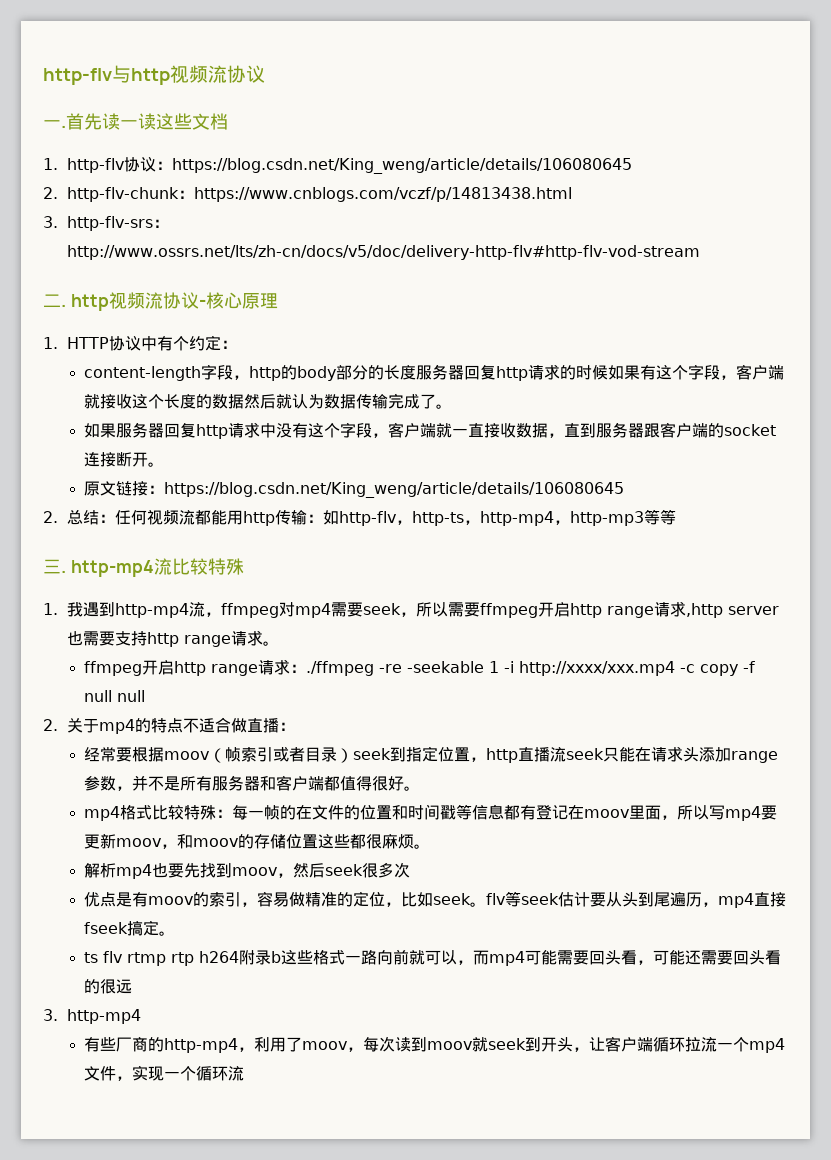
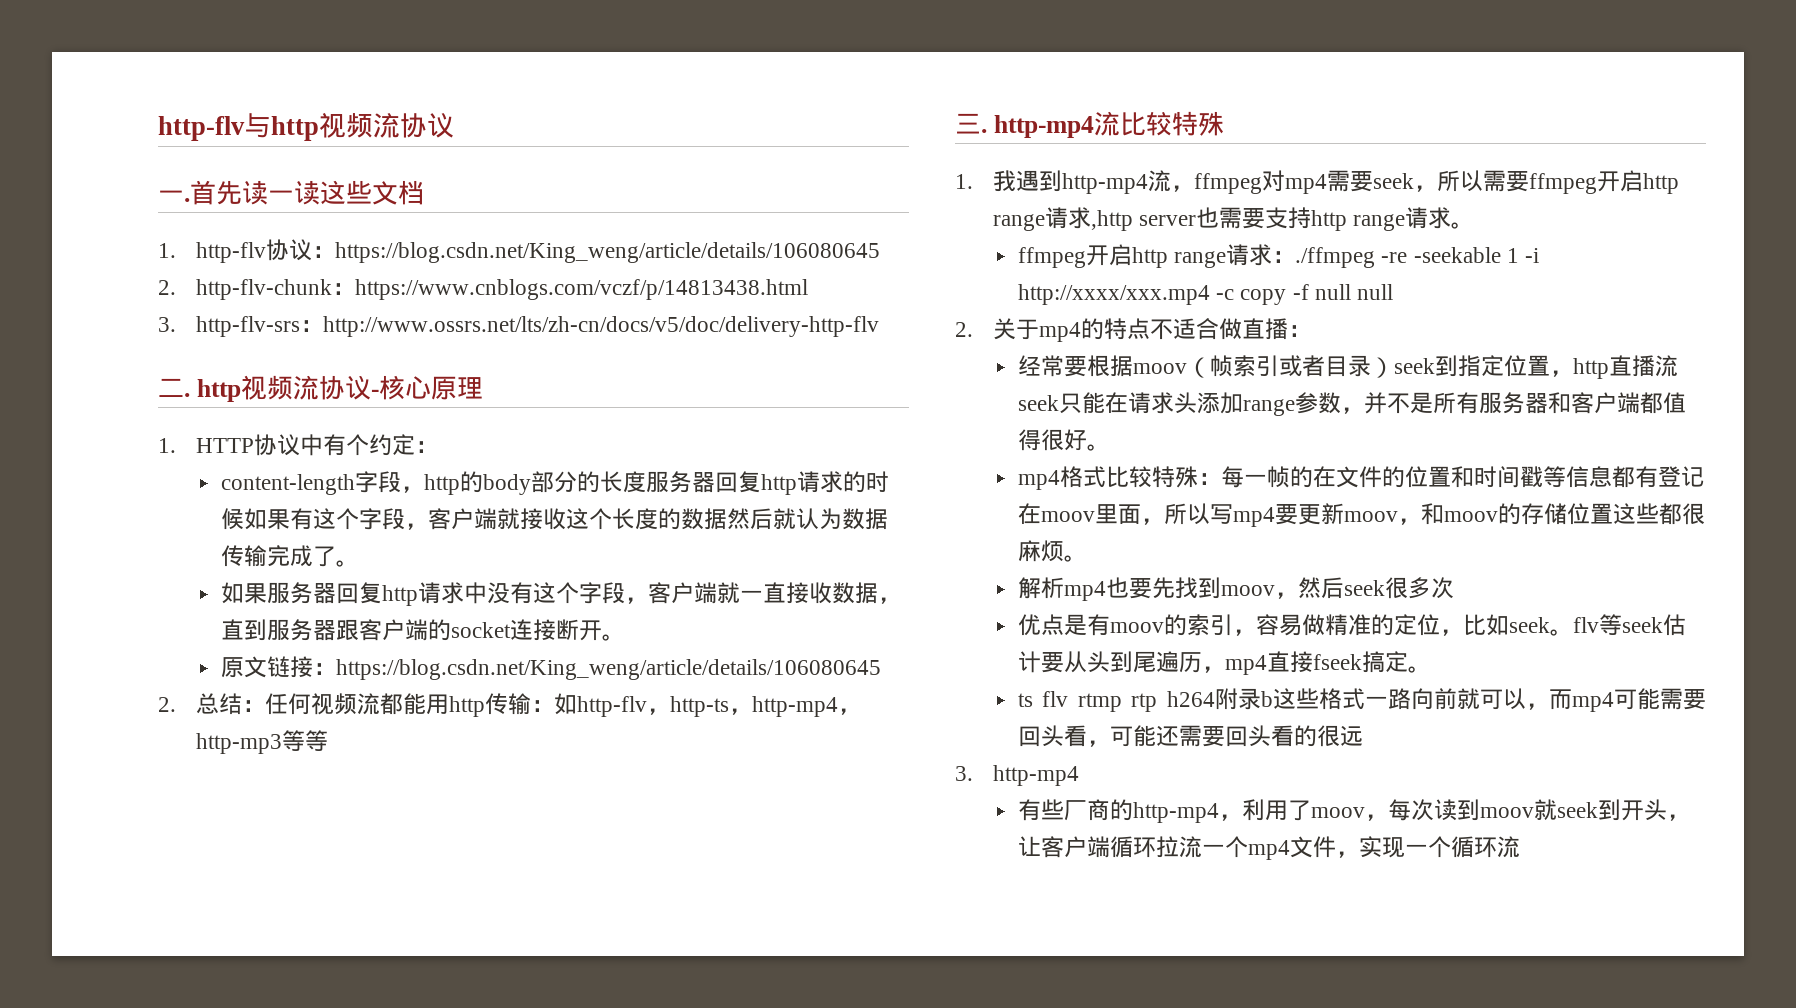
- 3. http-flv-srs：http://www.ossrs.net/lts/zh-cn/docs/v5/doc/delivery-http-flv#http-flv-vod-stream
+ 3. http-flv-srs：http://www.ossrs.net/lts/zh-cn/docs/v5/doc/delivery-http-flv

